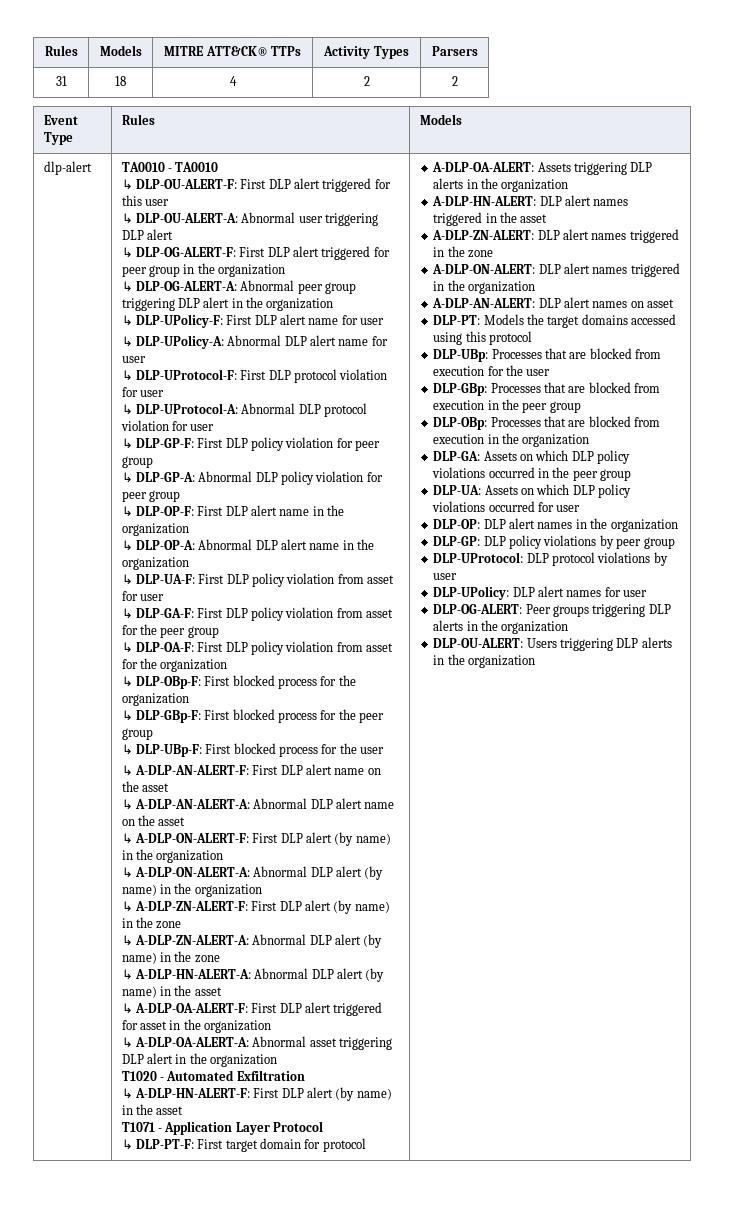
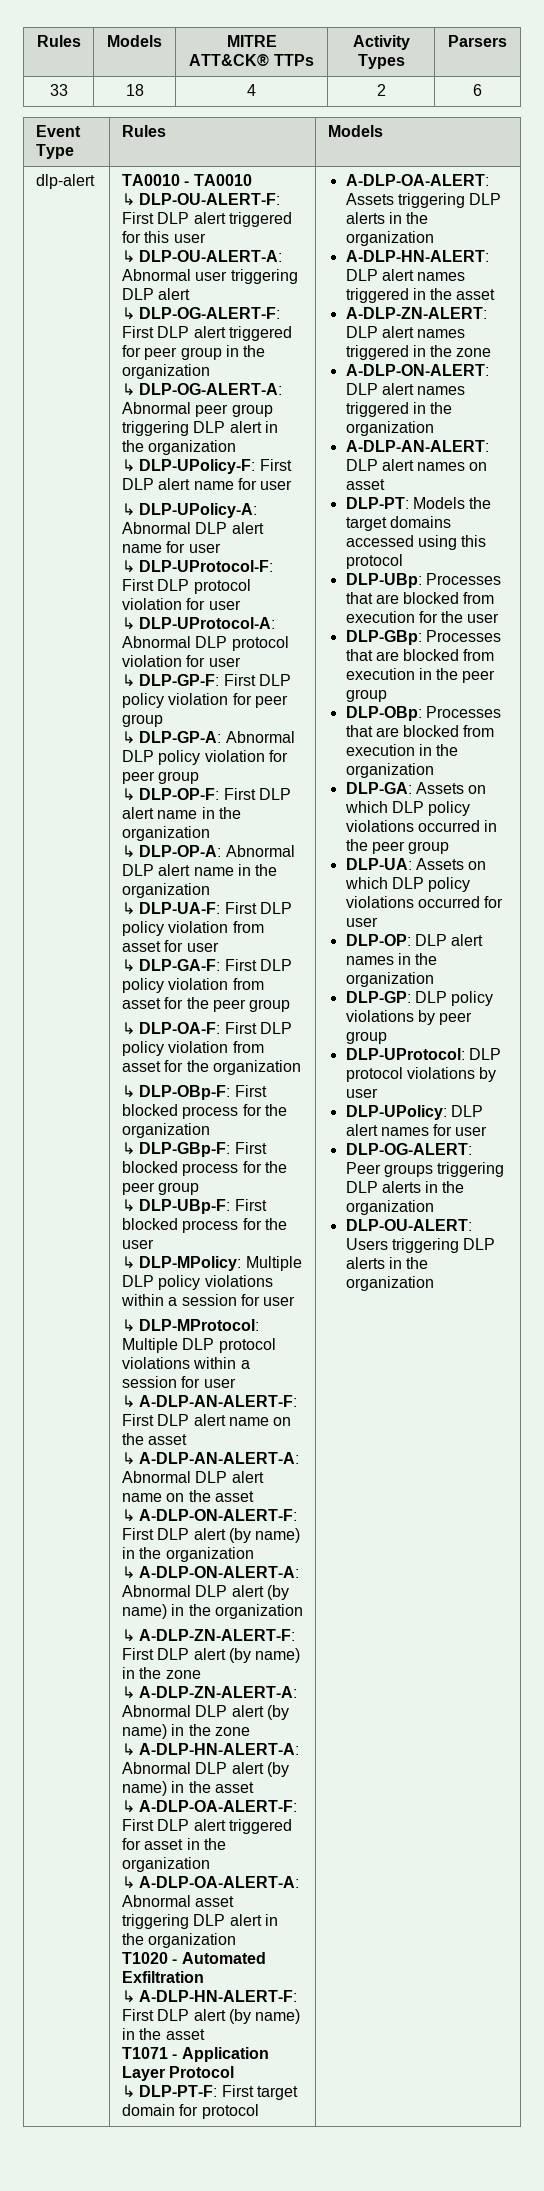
- 31 | 18 | 4 | 2 | 2
+ 33 | 18 | 4 | 2 | 6
+ ↳ DLP-MPolicy: Multiple DLP policy violations within a session for user
+ ↳ DLP-MProtocol: Multiple DLP protocol violations within a session for user

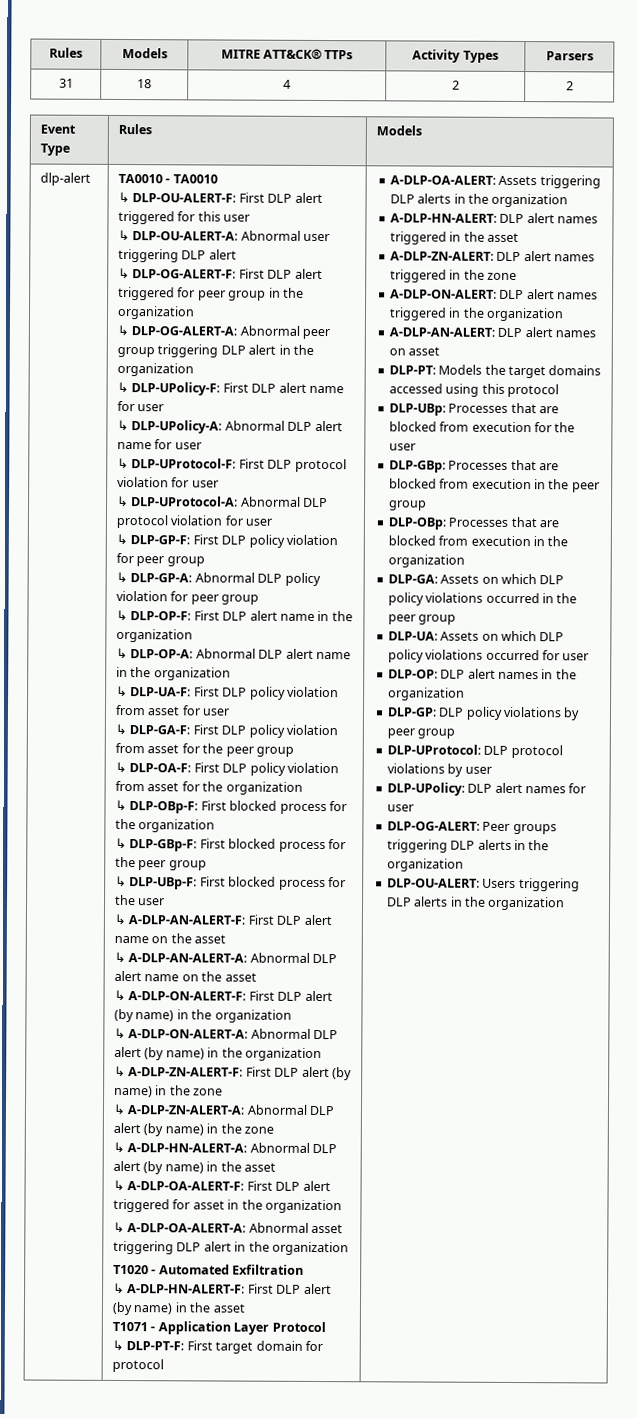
- 33 | 18 | 4 | 2 | 6
+ 31 | 18 | 4 | 2 | 2
- ↳ DLP-MPolicy: Multiple DLP policy violations within a session for user
- ↳ DLP-MProtocol: Multiple DLP protocol violations within a session for user

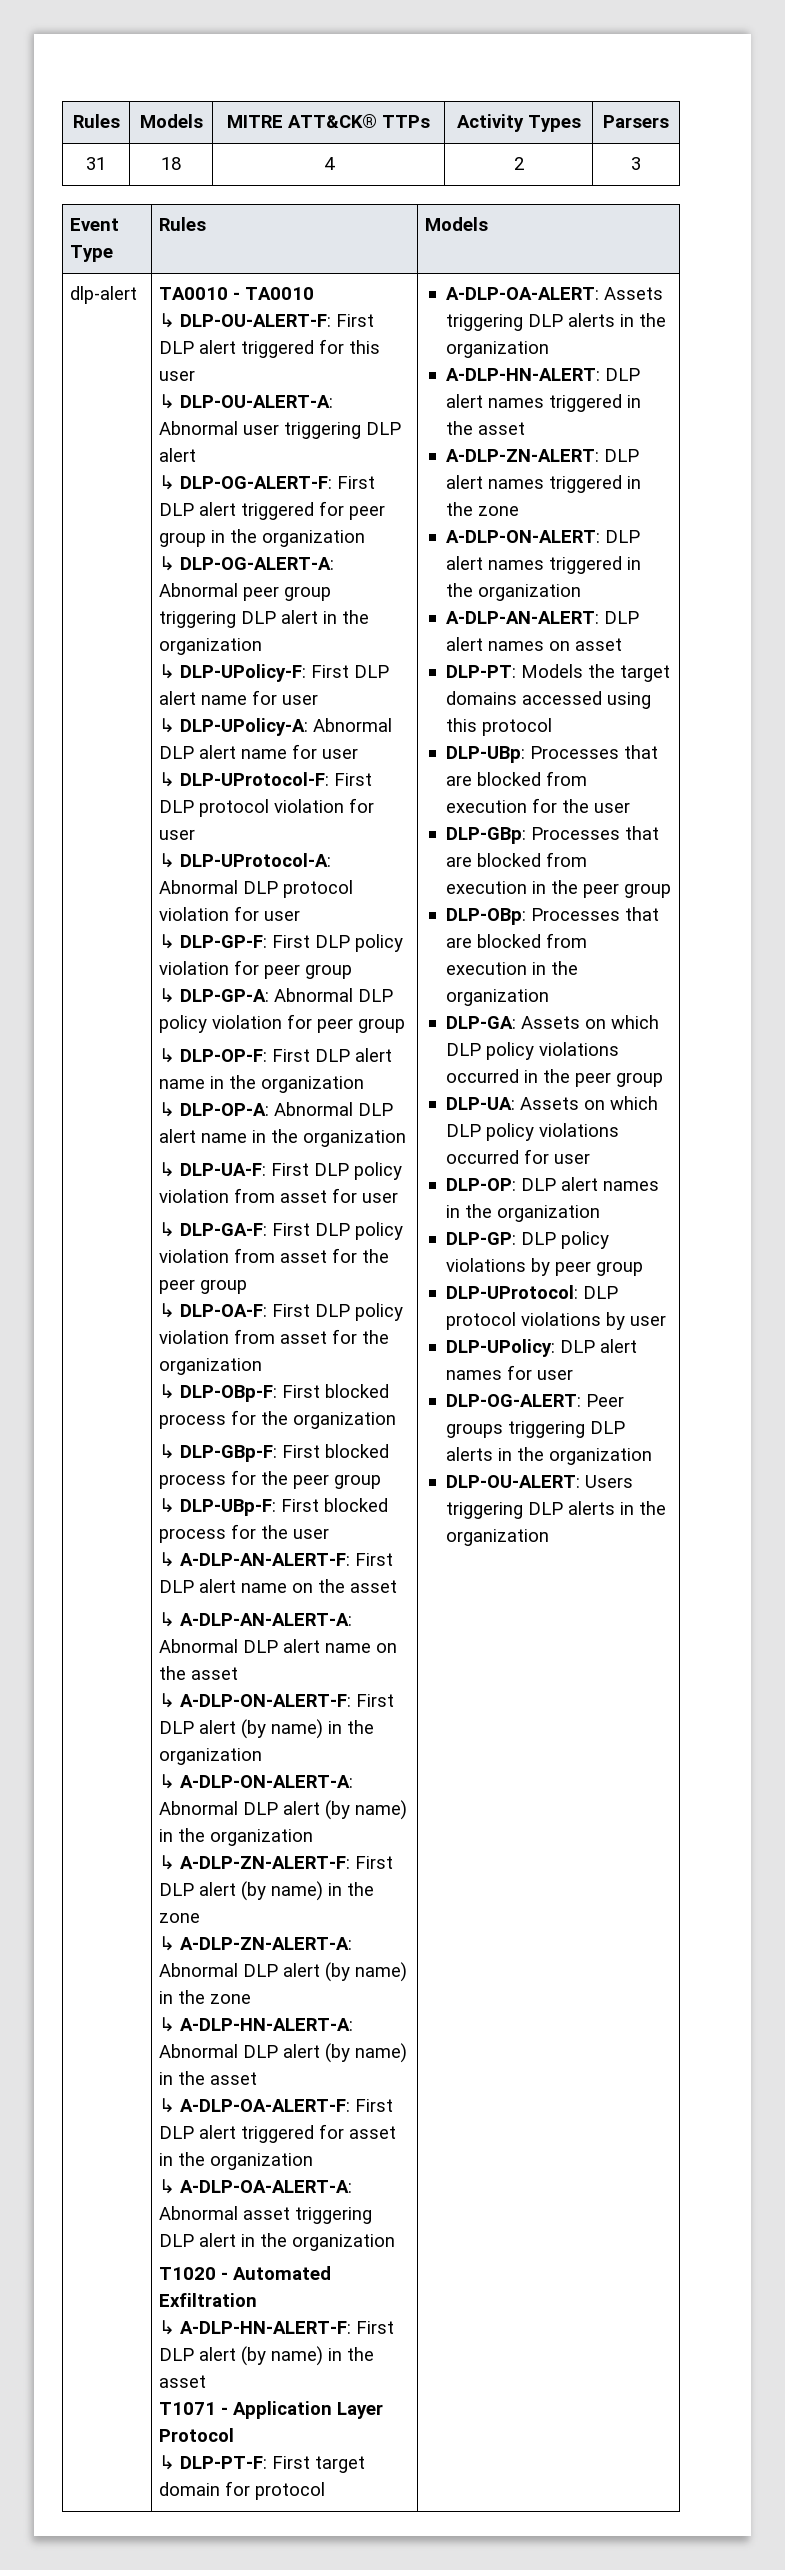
- 31 | 18 | 4 | 2 | 2
+ 31 | 18 | 4 | 2 | 3

